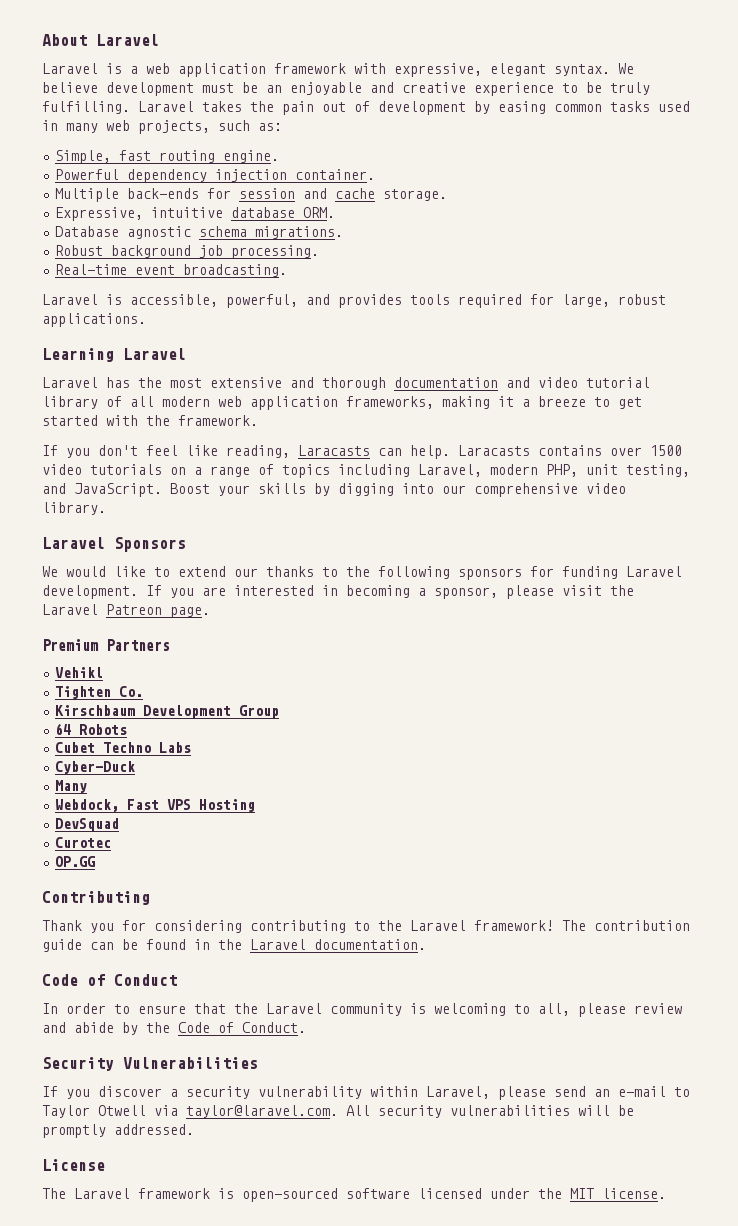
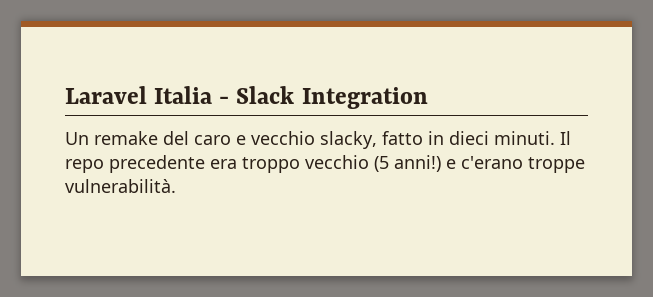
- About Laravel
- Laravel is a web application framework with expressive, elegant syntax. We believe development must be an enjoyable and creative experience to be truly fulfilling. Laravel takes the pain out of development by easing common tasks used in many web projects, such as:
- Simple, fast routing engine.
- Powerful dependency injection container.
- Multiple back-ends for session and cache storage.
- Expressive, intuitive database ORM.
- Database agnostic schema migrations.
- Robust background job processing.
- Real-time event broadcasting.
- Laravel is accessible, powerful, and provides tools required for large, robust applications.
- Learning Laravel
- Laravel has the most extensive and thorough documentation and video tutorial library of all modern web application frameworks, making it a breeze to get started with the framework.
- If you don't feel like reading, Laracasts can help. Laracasts contains over 1500 video tutorials on a range of topics including Laravel, modern PHP, unit testing, and JavaScript. Boost your skills by digging into our comprehensive video library.
- Laravel Sponsors
- We would like to extend our thanks to the following sponsors for funding Laravel development. If you are interested in becoming a sponsor, please visit the Laravel Patreon page.
- Premium Partners
- Vehikl
- Tighten Co.
- Kirschbaum Development Group
- 64 Robots
- Cubet Techno Labs
- Cyber-Duck
- Many
- Webdock, Fast VPS Hosting
- DevSquad
- Curotec
- OP.GG
- Contributing
- Thank you for considering contributing to the Laravel framework! The contribution guide can be found in the Laravel documentation.
- Code of Conduct
- In order to ensure that the Laravel community is welcoming to all, please review and abide by the Code of Conduct.
- Security Vulnerabilities
- If you discover a security vulnerability within Laravel, please send an e-mail to Taylor Otwell via taylor@laravel.com. All security vulnerabilities will be promptly addressed.
- License
- The Laravel framework is open-sourced software licensed under the MIT license.
+ Laravel Italia - Slack Integration
+ Un remake del caro e vecchio slacky, fatto in dieci minuti. Il repo precedente era troppo vecchio (5 anni!) e c'erano troppe vulnerabilità.

